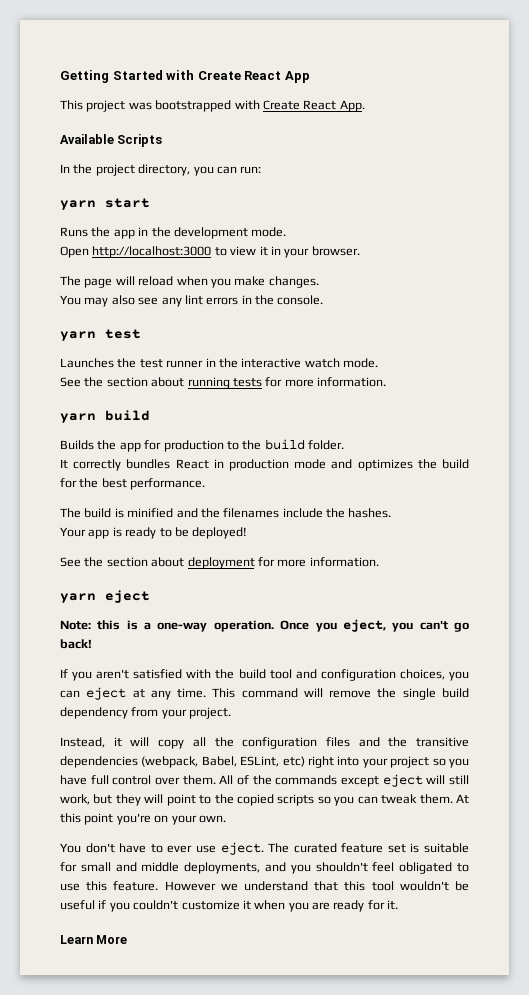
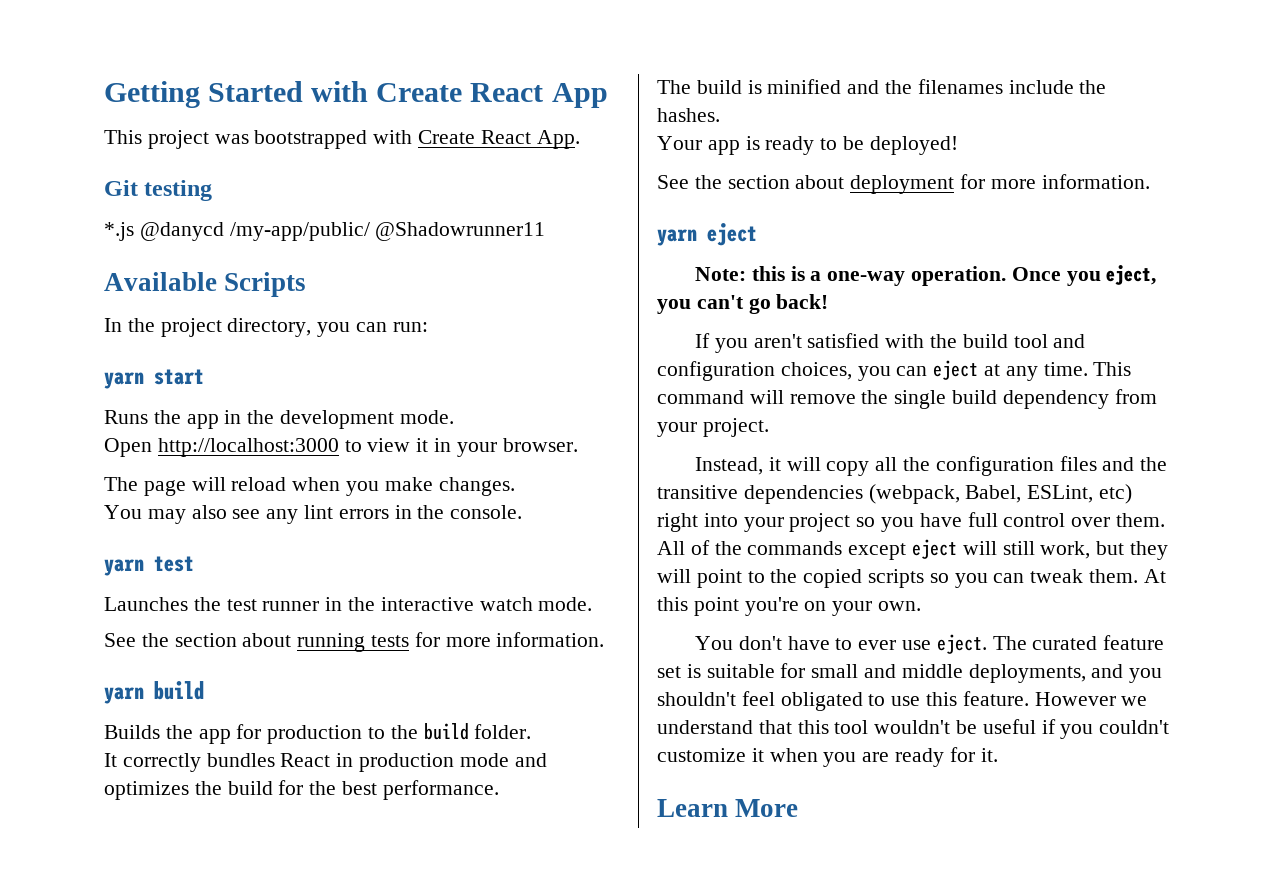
+ Git testing
+ *.js @danycd /my-app/public/ @Shadowrunner11

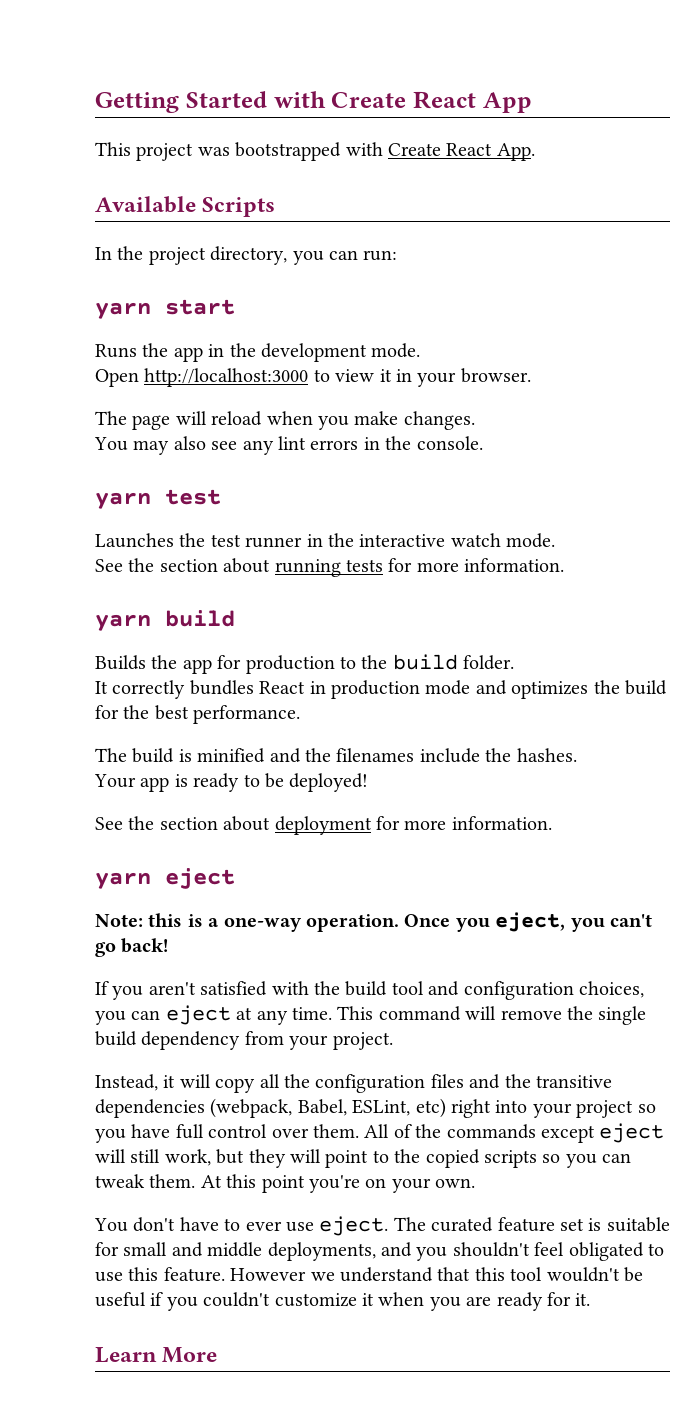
- Git testing
- *.js @danycd /my-app/public/ @Shadowrunner11

